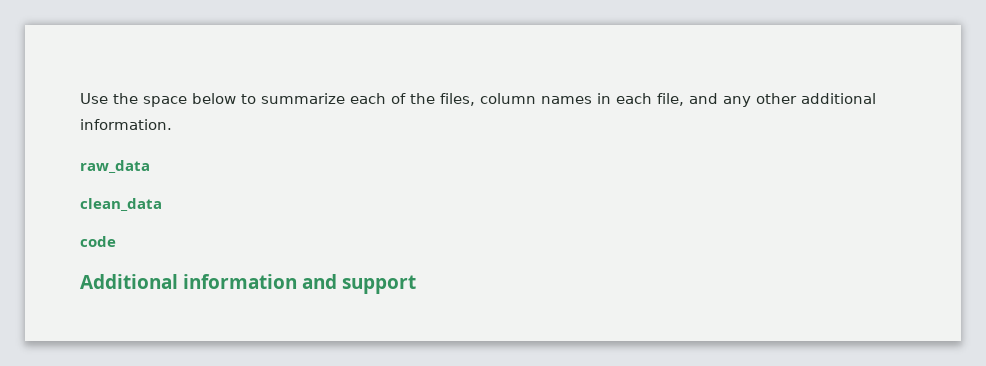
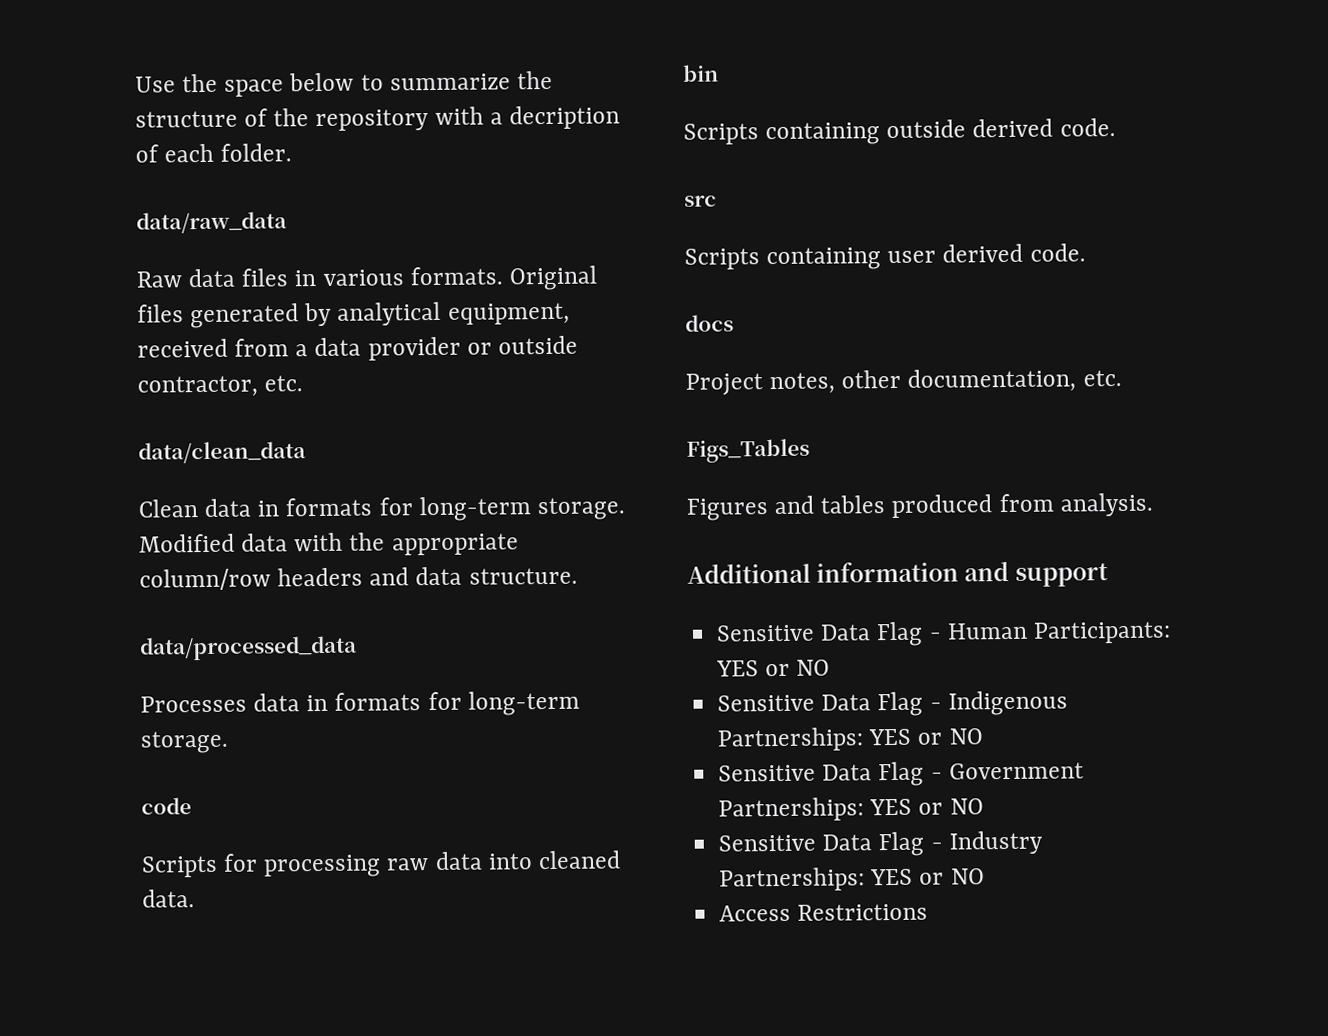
- Use the space below to summarize each of the files, column names in each file, and any other additional information.
- raw_data
- clean_data
+ Use the space below to summarize the structure of the repository with a decription of each folder.
+ data/raw_data
+ Raw data files in various formats. Original files generated by analytical equipment, received from a data provider or outside contractor, etc.
+ data/clean_data
+ Clean data in formats for long-term storage. Modified data with the appropriate column/row headers and data structure.
+ data/processed_data
+ Processes data in formats for long-term storage.
  code
+ Scripts for processing raw data into cleaned data.
+ bin
+ Scripts containing outside derived code.
+ src
+ Scripts containing user derived code.
+ docs
+ Project notes, other documentation, etc.
+ Figs_Tables
+ Figures and tables produced from analysis.
  Additional information and support
+ Sensitive Data Flag - Human Participants: YES or NO
+ Sensitive Data Flag - Indigenous Partnerships: YES or NO
+ Sensitive Data Flag - Government Partnerships: YES or NO
+ Sensitive Data Flag - Industry Partnerships: YES or NO
+ Access Restrictions

